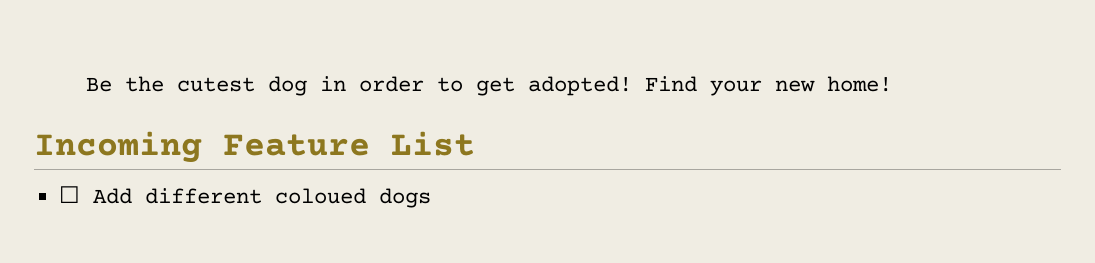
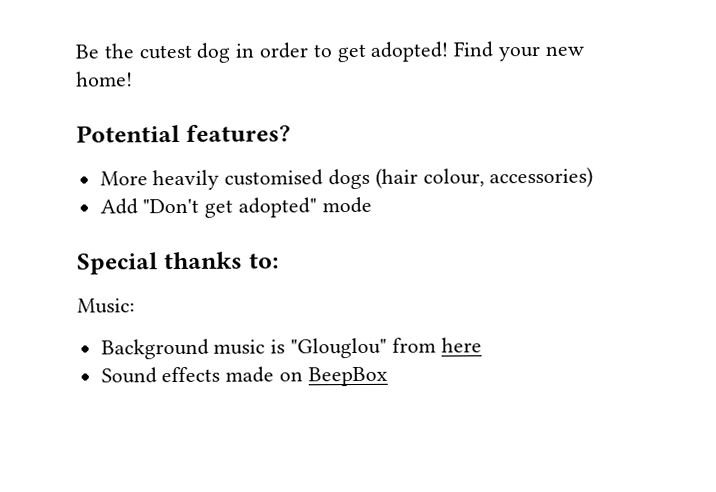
- Incoming Feature List
- ☐ Add different coloued dogs
+ Potential features?
+ More heavily customised dogs (hair colour, accessories)
+ Add "Don't get adopted" mode
+ Special thanks to:
+ Music:
+ Background music is "Glouglou" from here
+ Sound effects made on BeepBox

